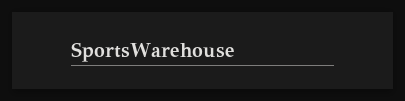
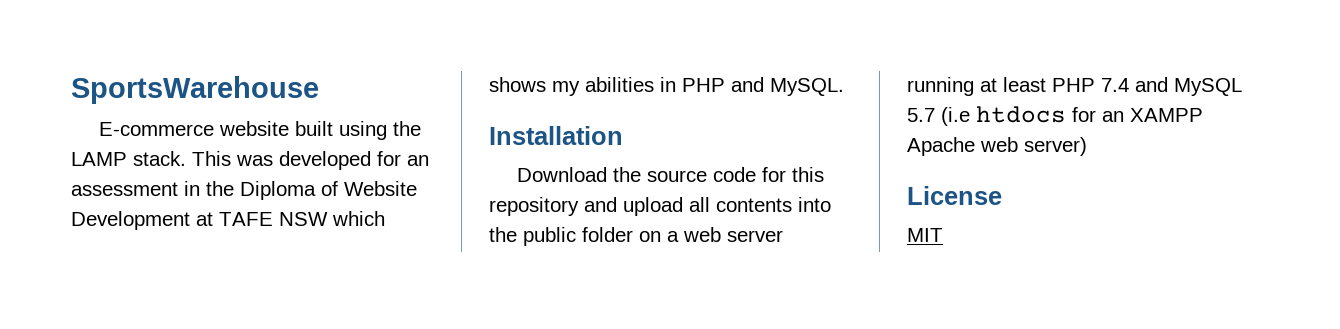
+ E-commerce website built using the LAMP stack. This was developed for an assessment in the Diploma of Website Development at TAFE NSW which shows my abilities in PHP and MySQL.
+ Installation
+ Download the source code for this repository and upload all contents into the public folder on a web server running at least PHP 7.4 and MySQL 5.7 (i.e htdocs for an XAMPP Apache web server)
+ License
+ MIT

